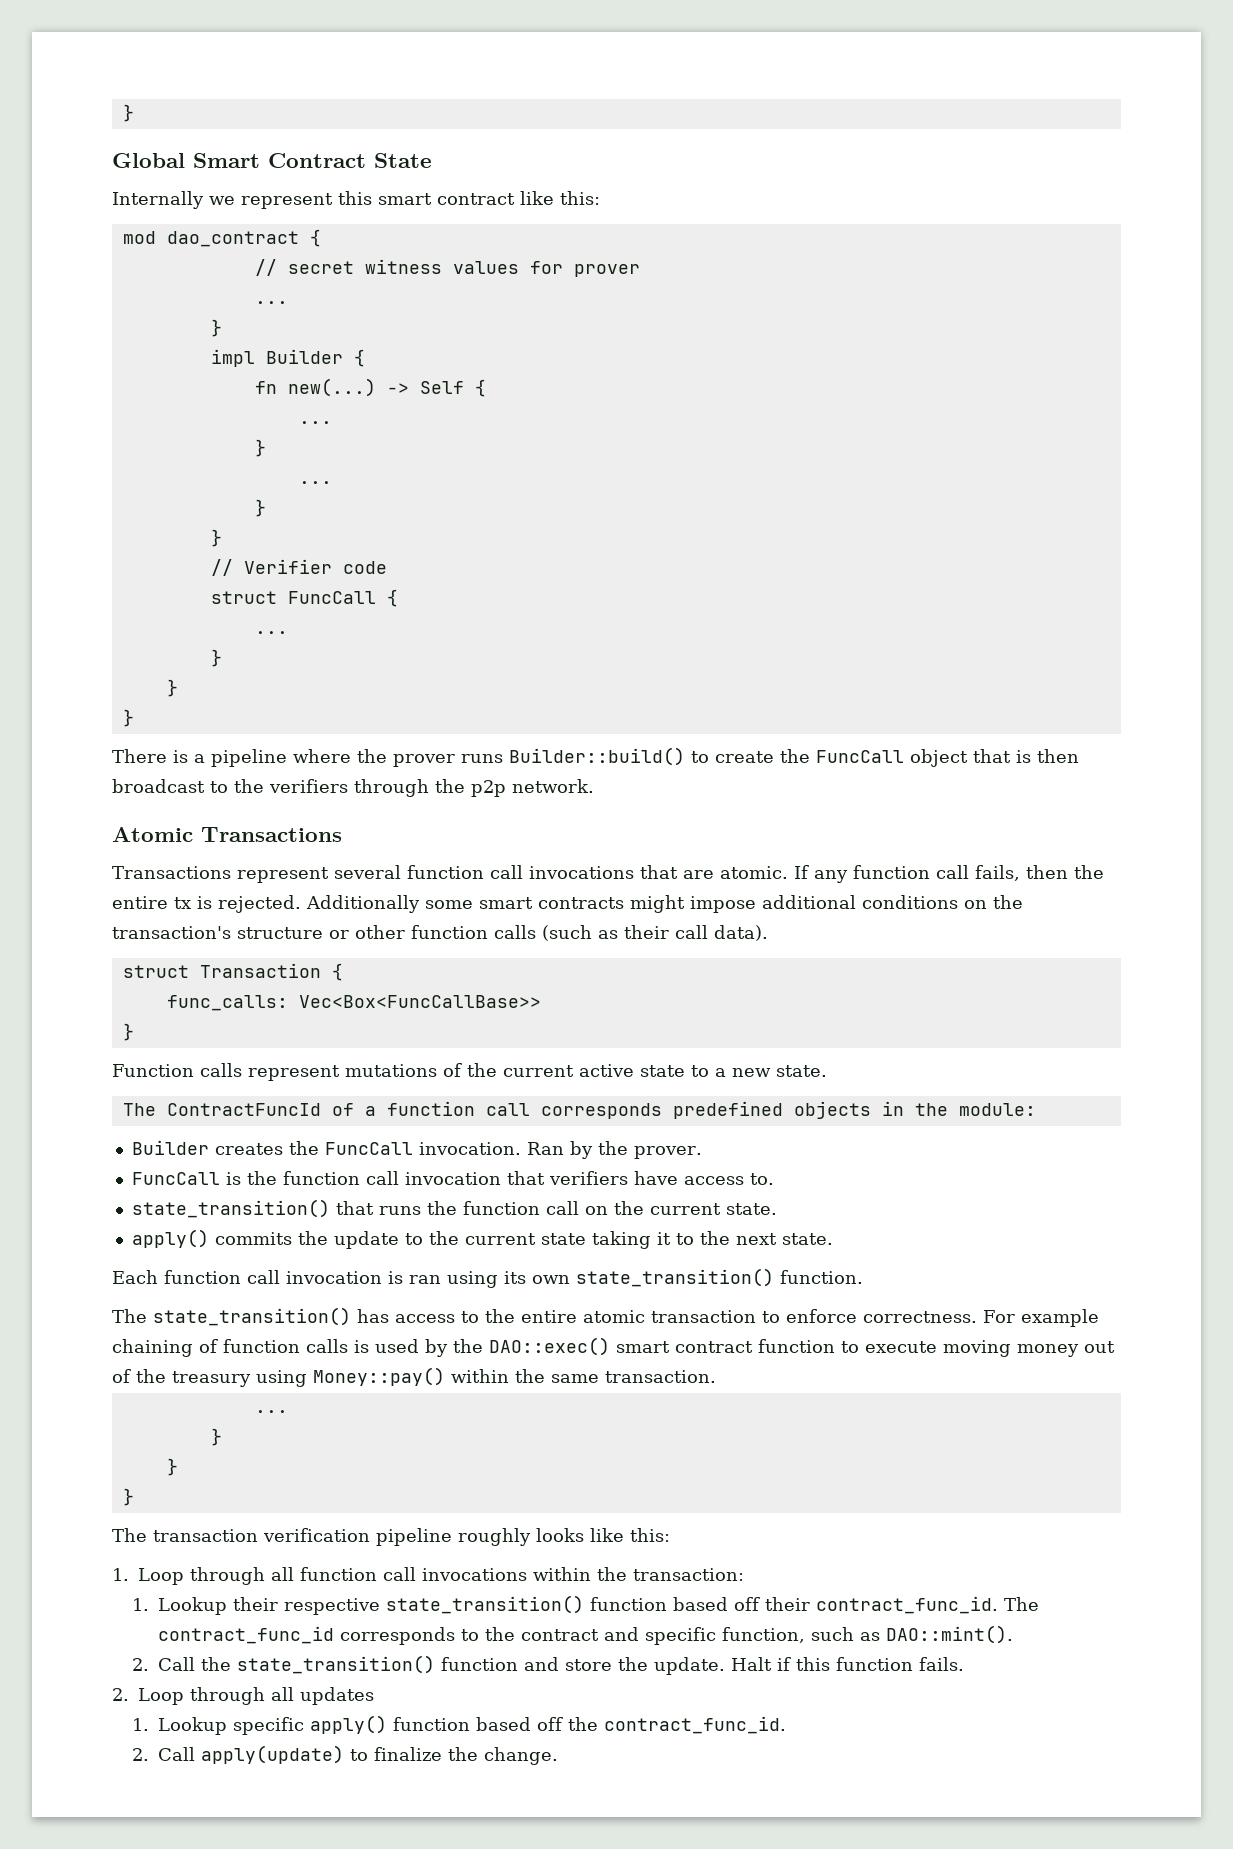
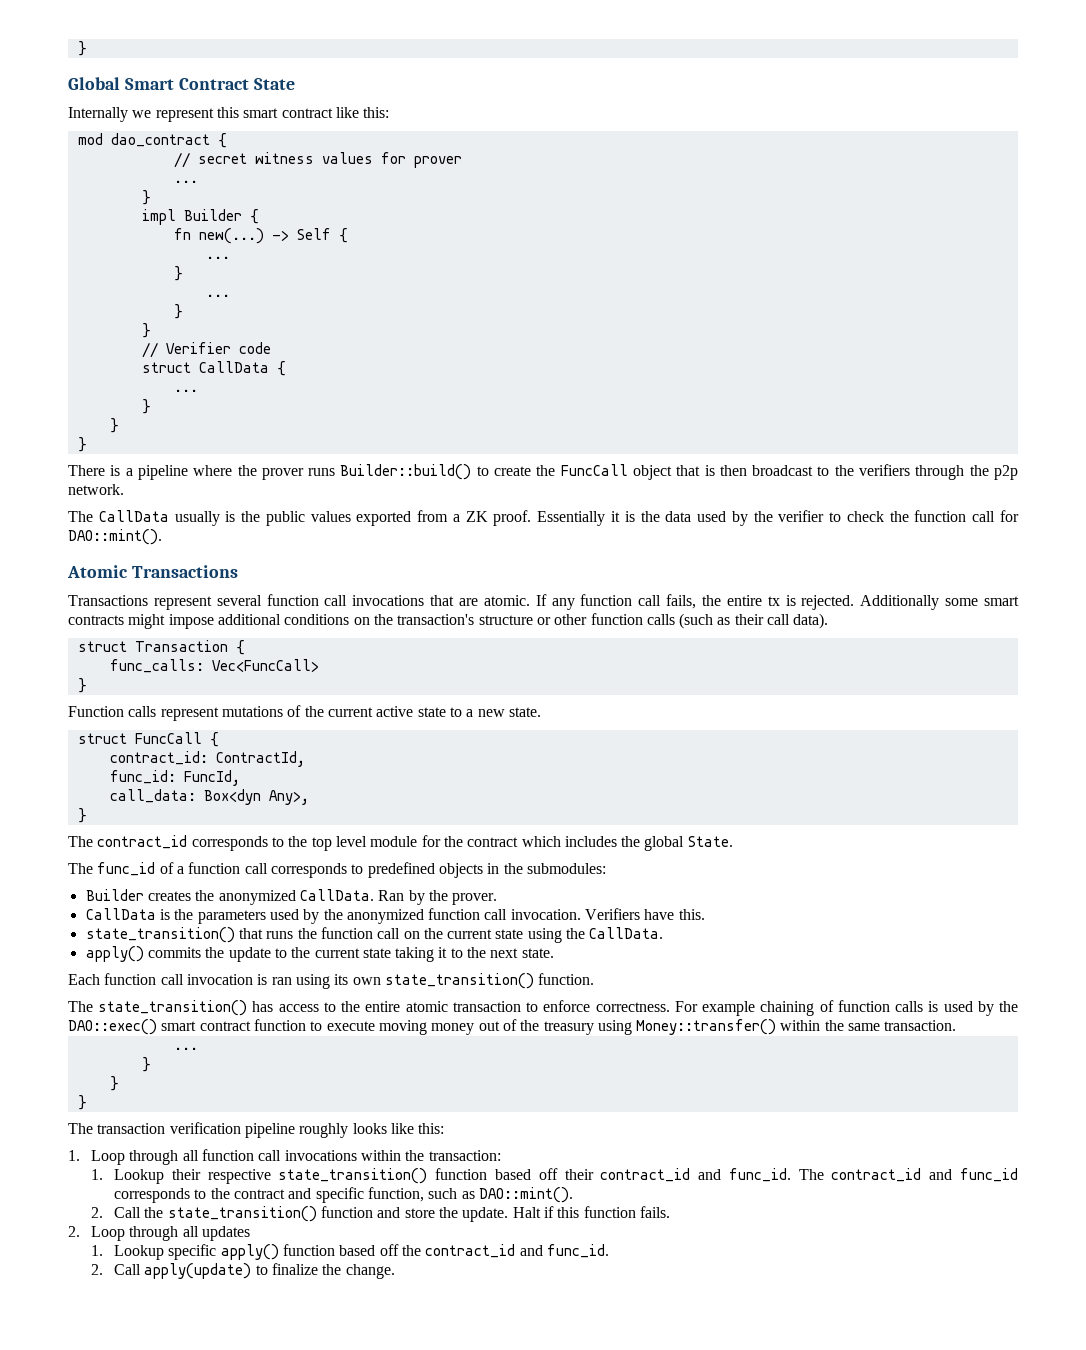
- struct FuncCall {
+ struct CallData {
+ The CallData usually is the public values exported from a ZK proof. Essentially it is the data used by the verifier to check the function call for DAO::mint().
- If any function call fails, then the entire tx is rejected.
+ If any function call fails, the entire tx is rejected.
- func_calls: Vec<Box<FuncCallBase>>
+ func_calls: Vec<FuncCall>
- The ContractFuncId of a function call corresponds predefined objects in the module:
+ struct FuncCall {
+ contract_id: ContractId,
+ func_id: FuncId,
+ call_data: Box<dyn Any>,
+ }
+ The contract_id corresponds to the top level module for the contract which includes the global State.
+ The func_id of a function call corresponds to predefined objects in the submodules:
- Builder creates the FuncCall invocation.
+ Builder creates the anonymized CallData.
- FuncCall is the function call invocation that verifiers have access to.
+ CallData is the parameters used by the anonymized function call invocation. Verifiers have this.
- state_transition() that runs the function call on the current state.
+ state_transition() that runs the function call on the current state using the CallData.
- For example chaining of function calls is used by the DAO::exec() smart contract function to execute moving money out of the treasury using Money::pay() within the same transaction.
+ For example chaining of function calls is used by the DAO::exec() smart contract function to execute moving money out of the treasury using Money::transfer() within the same transaction.
- 1. Lookup their respective state_transition() function based off their contract_func_id. The contract_func_id corresponds to the contract and specific function, such as DAO::mint().
+ 1. Lookup their respective state_transition() function based off their contract_id and func_id. The contract_id and func_id corresponds to the contract and specific function, such as DAO::mint().
- 1. Lookup specific apply() function based off the contract_func_id.
+ 1. Lookup specific apply() function based off the contract_id and func_id.

